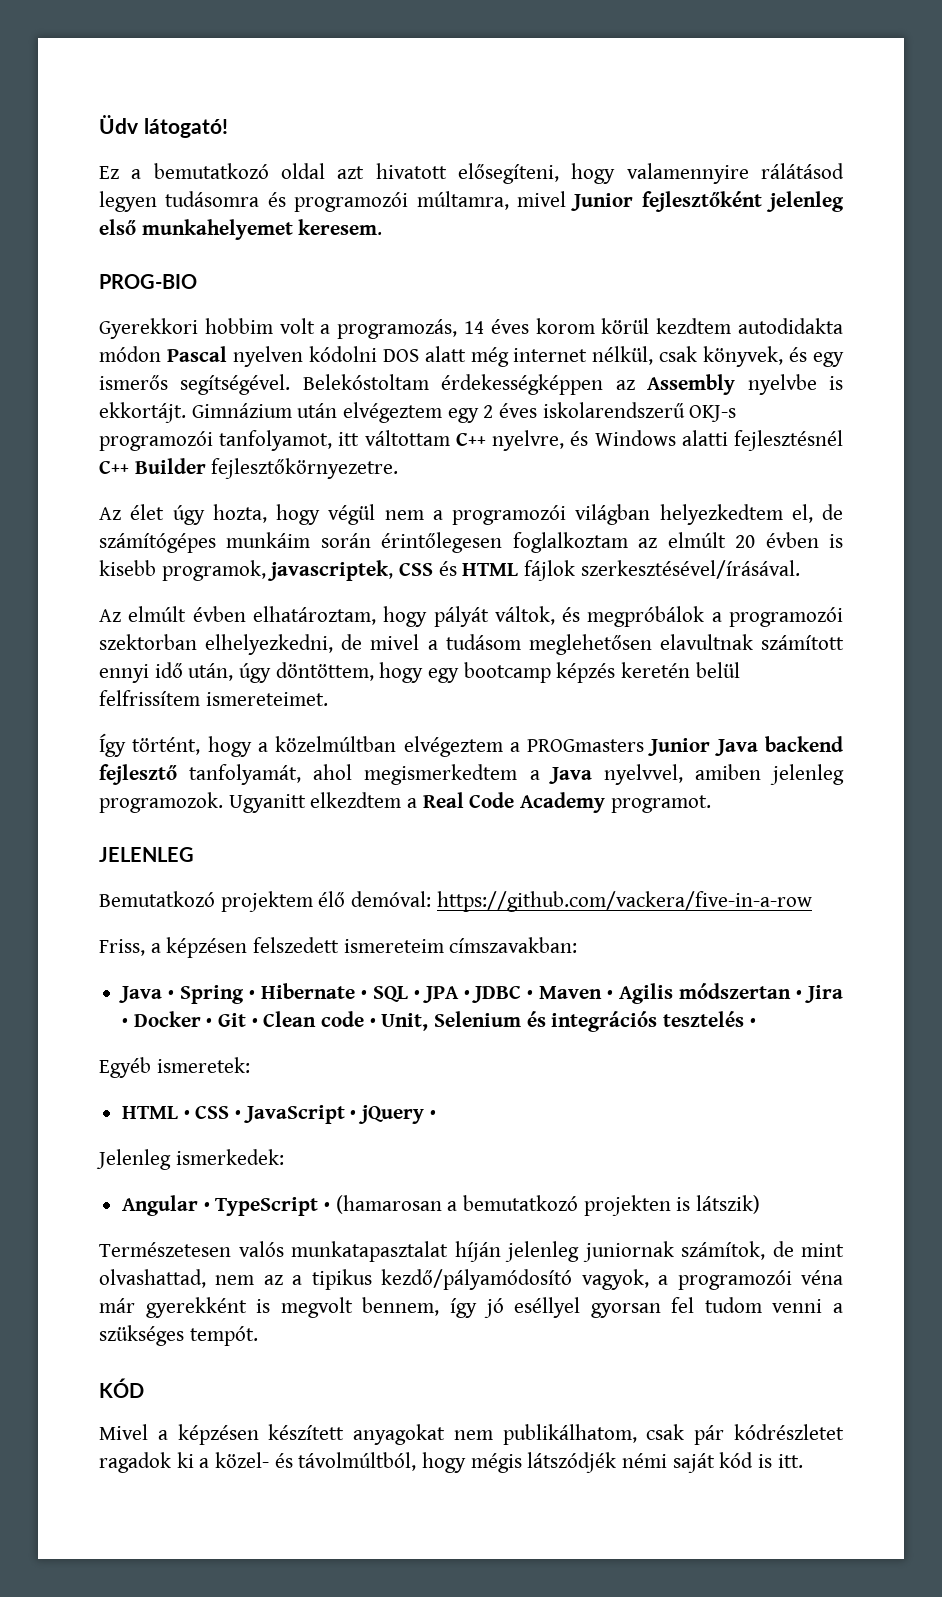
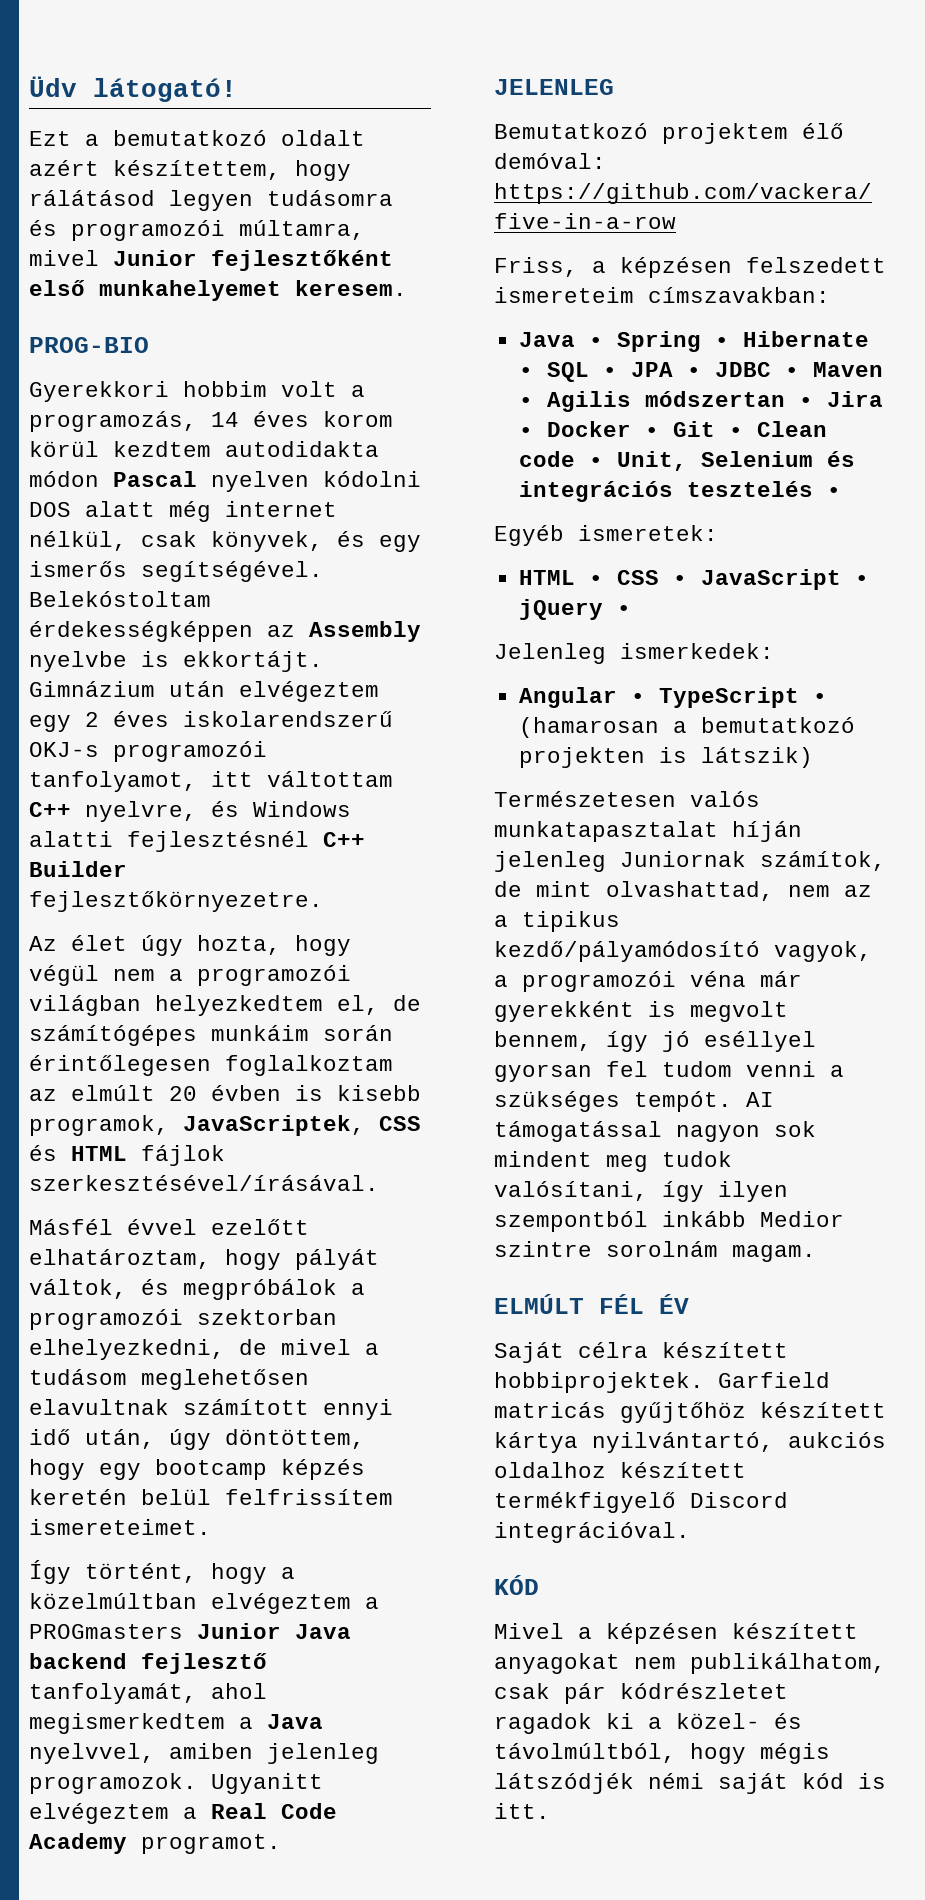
- Ez a bemutatkozó oldal azt hivatott elősegíteni, hogy valamennyire rálátásod legyen tudásomra és programozói múltamra, mivel Junior fejlesztőként jelenleg első munkahelyemet keresem.
+ Ezt a bemutatkozó oldalt azért készítettem, hogy rálátásod legyen tudásomra és programozói múltamra, mivel Junior fejlesztőként első munkahelyemet keresem.
- Az élet úgy hozta, hogy végül nem a programozói világban helyezkedtem el, de számítógépes munkáim során érintőlegesen foglalkoztam az elmúlt 20 évben is kisebb programok, javascriptek, CSS és HTML fájlok szerkesztésével/írásával.
+ Az élet úgy hozta, hogy végül nem a programozói világban helyezkedtem el, de számítógépes munkáim során érintőlegesen foglalkoztam az elmúlt 20 évben is kisebb programok, JavaScriptek, CSS és HTML fájlok szerkesztésével/írásával.
- Az elmúlt évben elhatároztam, hogy pályát váltok, és megpróbálok a programozói szektorban elhelyezkedni, de mivel a tudásom meglehetősen elavultnak számított ennyi idő után, úgy döntöttem, hogy egy bootcamp képzés keretén belül felfrissítem ismereteimet.
+ Másfél évvel ezelőtt elhatároztam, hogy pályát váltok, és megpróbálok a programozói szektorban elhelyezkedni, de mivel a tudásom meglehetősen elavultnak számított ennyi idő után, úgy döntöttem, hogy egy bootcamp képzés keretén belül felfrissítem ismereteimet.
- Ugyanitt elkezdtem a Real Code Academy programot.
+ Ugyanitt elvégeztem a Real Code Academy programot.
- Természetesen valós munkatapasztalat híján jelenleg juniornak számítok, de mint olvashattad, nem az a tipikus kezdő/pályamódosító vagyok, a programozói véna már gyerekként is megvolt bennem, így jó eséllyel gyorsan fel tudom venni a szükséges tempót.
+ Természetesen valós munkatapasztalat híján jelenleg Juniornak számítok, de mint olvashattad, nem az a tipikus kezdő/pályamódosító vagyok, a programozói véna már gyerekként is megvolt bennem, így jó eséllyel gyorsan fel tudom venni a szükséges tempót. AI támogatással nagyon sok mindent meg tudok valósítani, így ilyen szempontból inkább Medior szintre sorolnám magam.
+ ELMÚLT FÉL ÉV
+ Saját célra készített hobbiprojektek. Garfield matricás gyűjtőhöz készített kártya nyilvántartó, aukciós oldalhoz készített termékfigyelő Discord integrációval.

